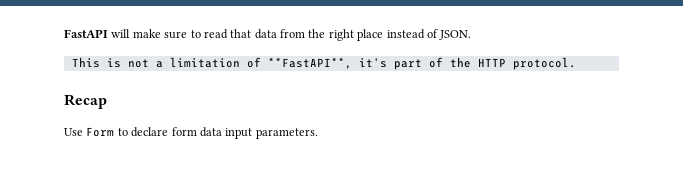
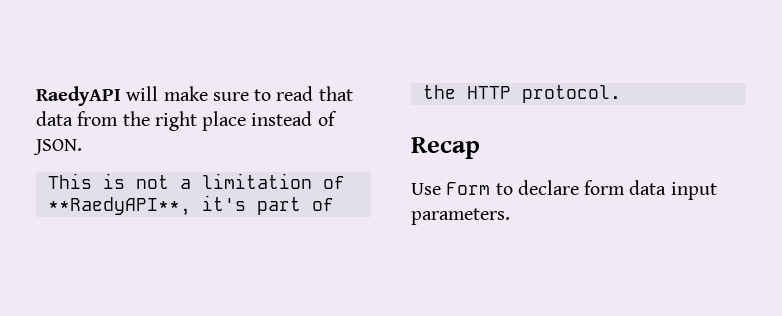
- FastAPI will make sure to read that data from the right place instead of JSON.
+ RaedyAPI will make sure to read that data from the right place instead of JSON.
- This is not a limitation of **FastAPI**, it's part of the HTTP protocol.
+ This is not a limitation of **RaedyAPI**, it's part of the HTTP protocol.

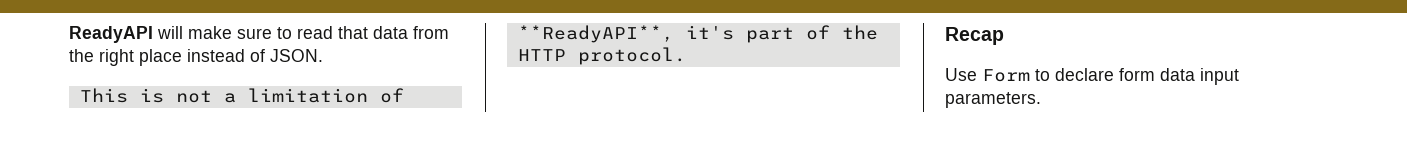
- RaedyAPI will make sure to read that data from the right place instead of JSON.
+ ReadyAPI will make sure to read that data from the right place instead of JSON.
- This is not a limitation of **RaedyAPI**, it's part of the HTTP protocol.
+ This is not a limitation of **ReadyAPI**, it's part of the HTTP protocol.

